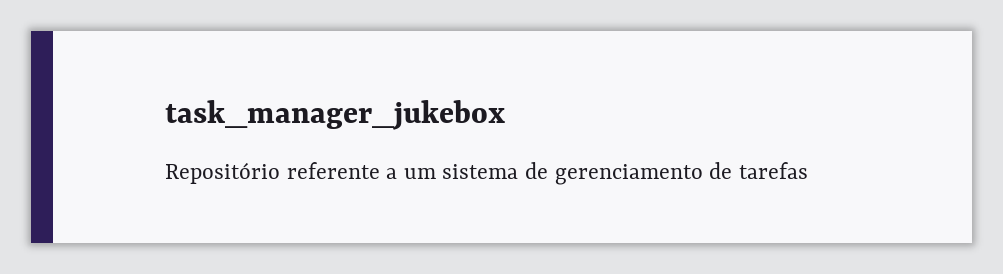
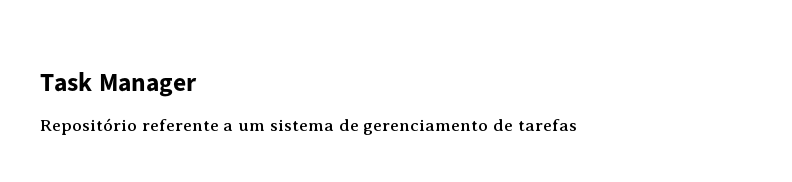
- task_manager_jukebox
+ Task Manager

